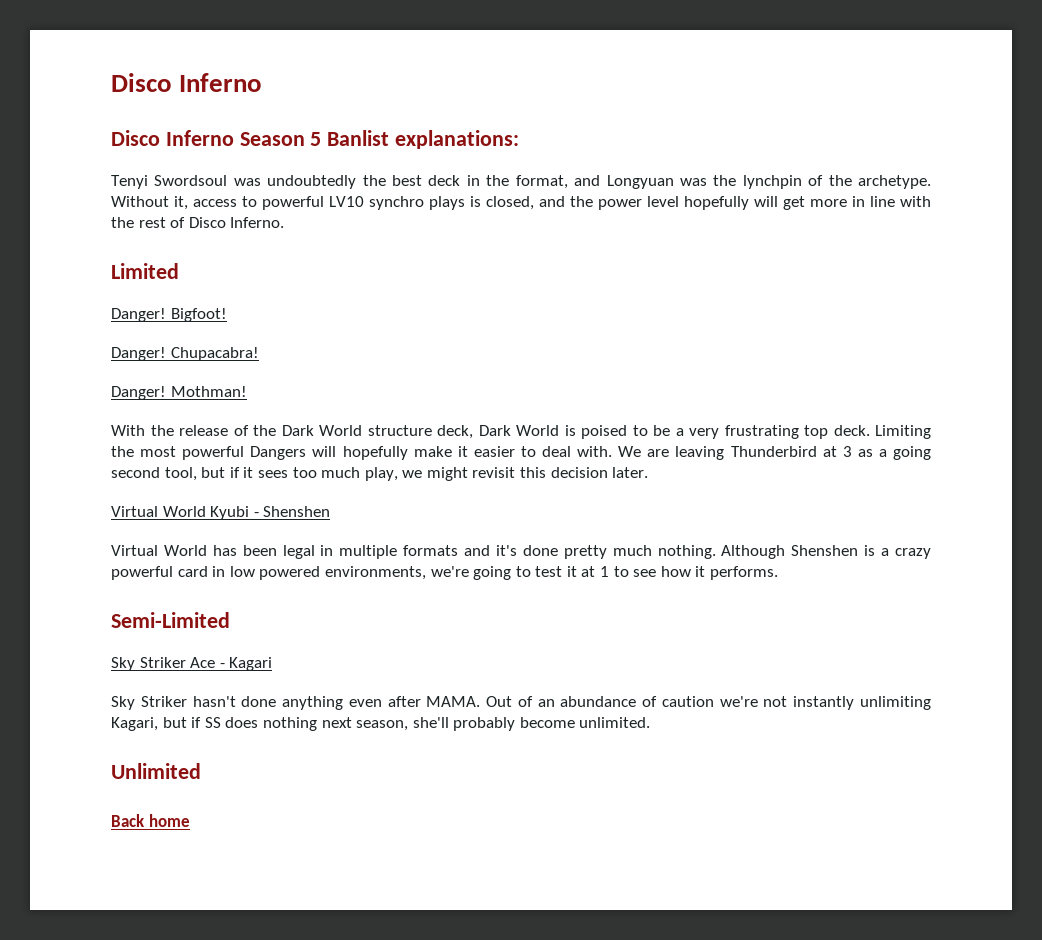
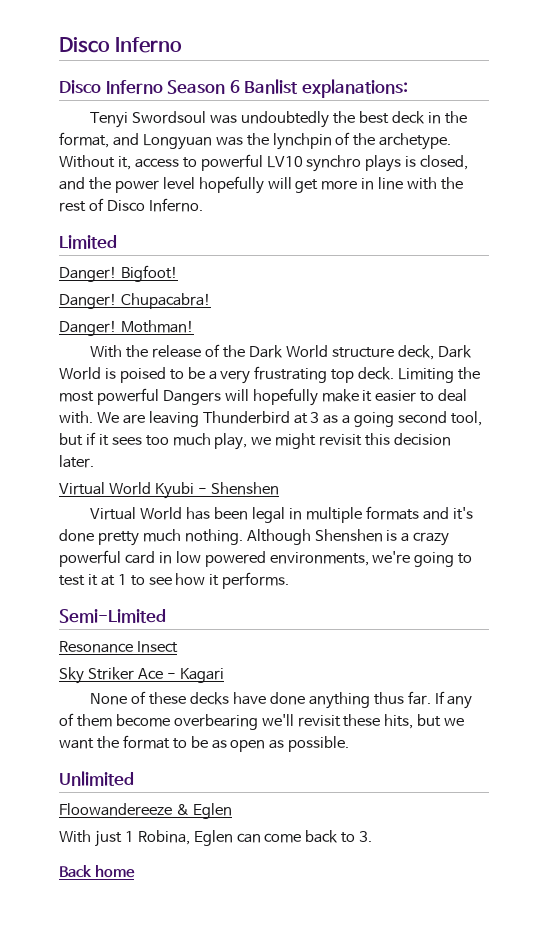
- Disco Inferno Season 5 Banlist explanations:
+ Disco Inferno Season 6 Banlist explanations:
+ Resonance Insect
- Sky Striker hasn't done anything even after MAMA. Out of an abundance of caution we're not instantly unlimiting Kagari, but if SS does nothing next season, she'll probably become unlimited.
+ None of these decks have done anything thus far. If any of them become overbearing we'll revisit these hits, but we want the format to be as open as possible.
  Unlimited
+ Floowandereeze & Eglen
+ With just 1 Robina, Eglen can come back to 3.

